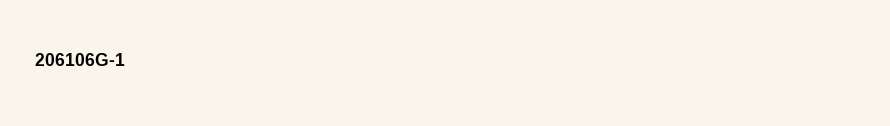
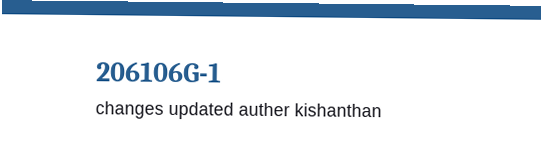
+ changes updated auther kishanthan

